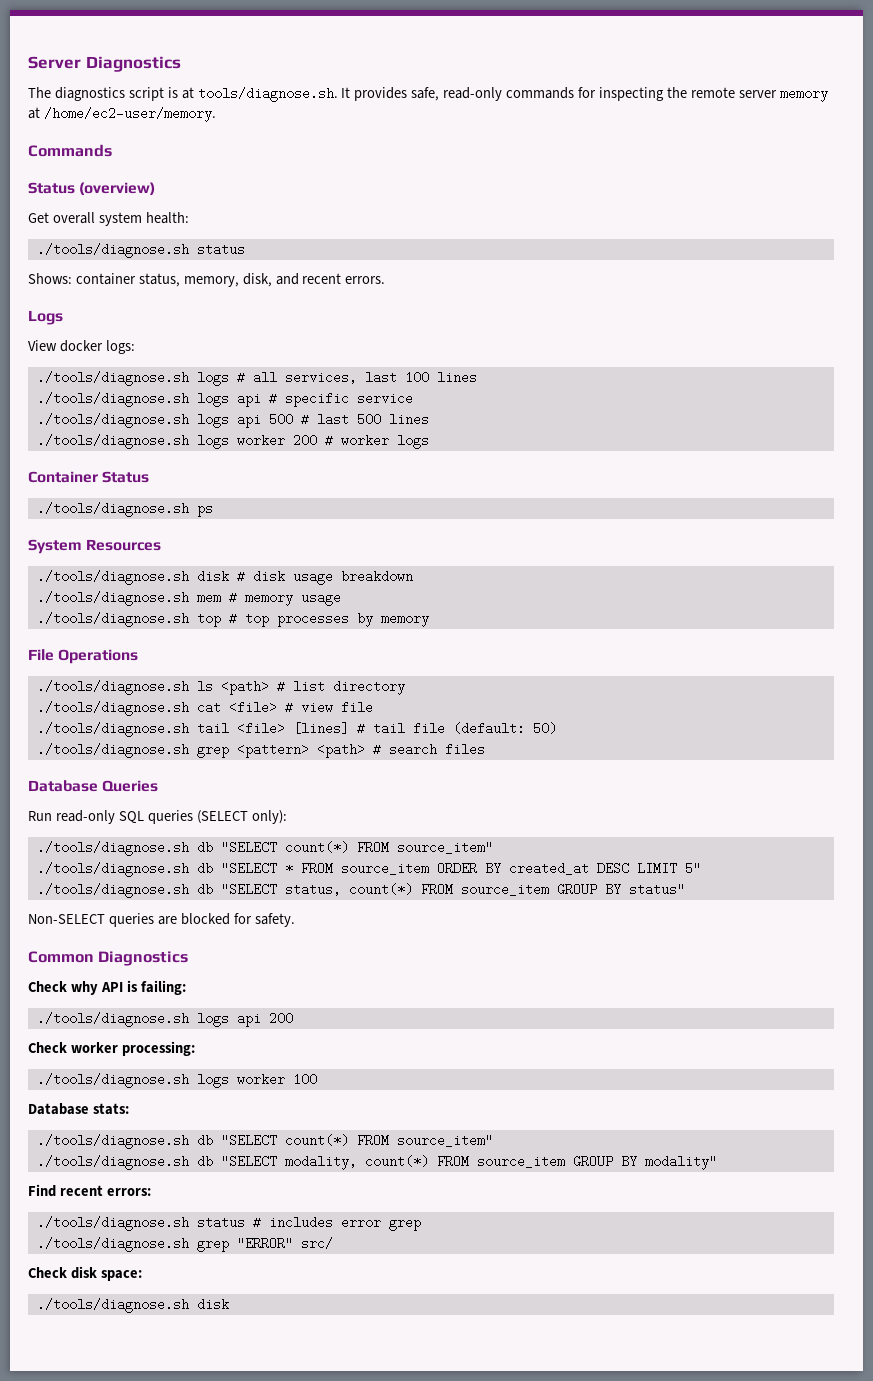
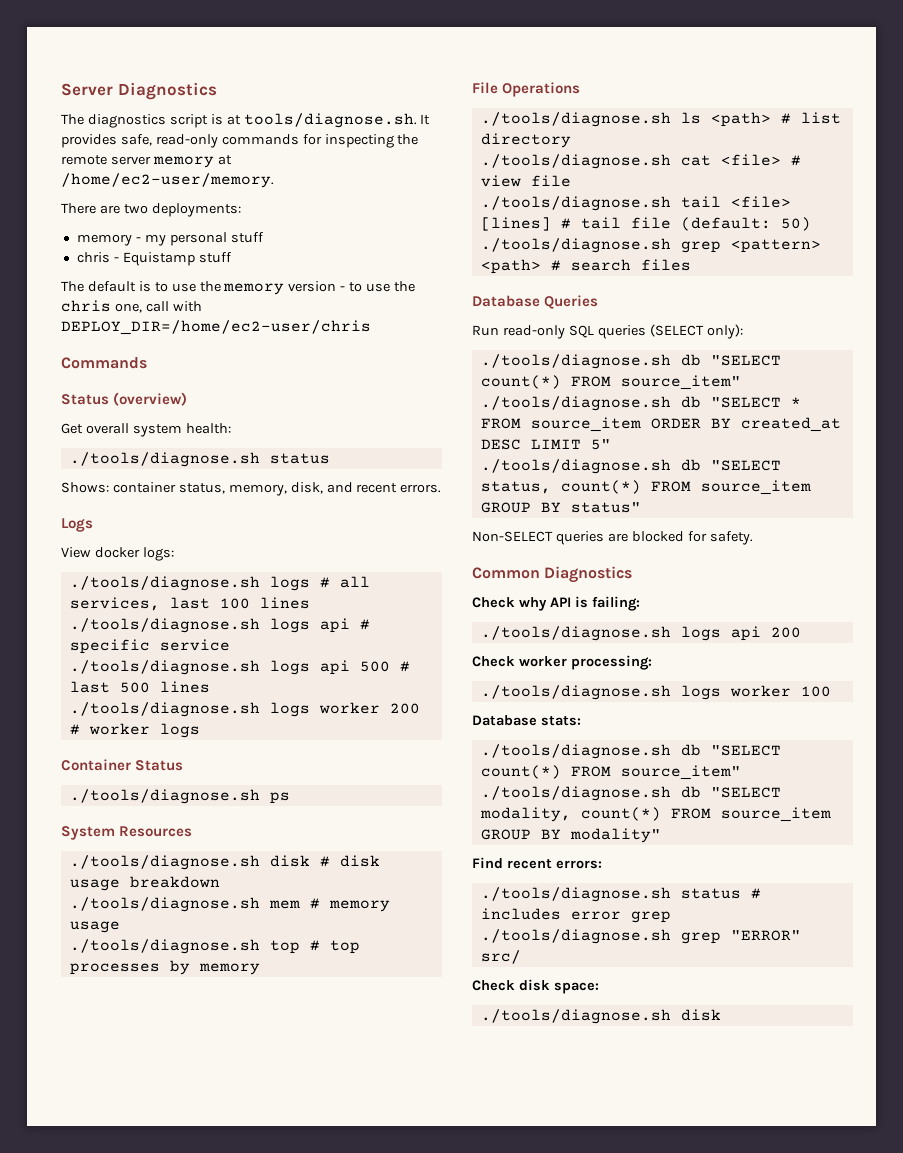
+ There are two deployments:
+ memory - my personal stuff
+ chris - Equistamp stuff
+ The default is to use the memory version - to use the chris one, call with DEPLOY_DIR=/home/ec2-user/chris

